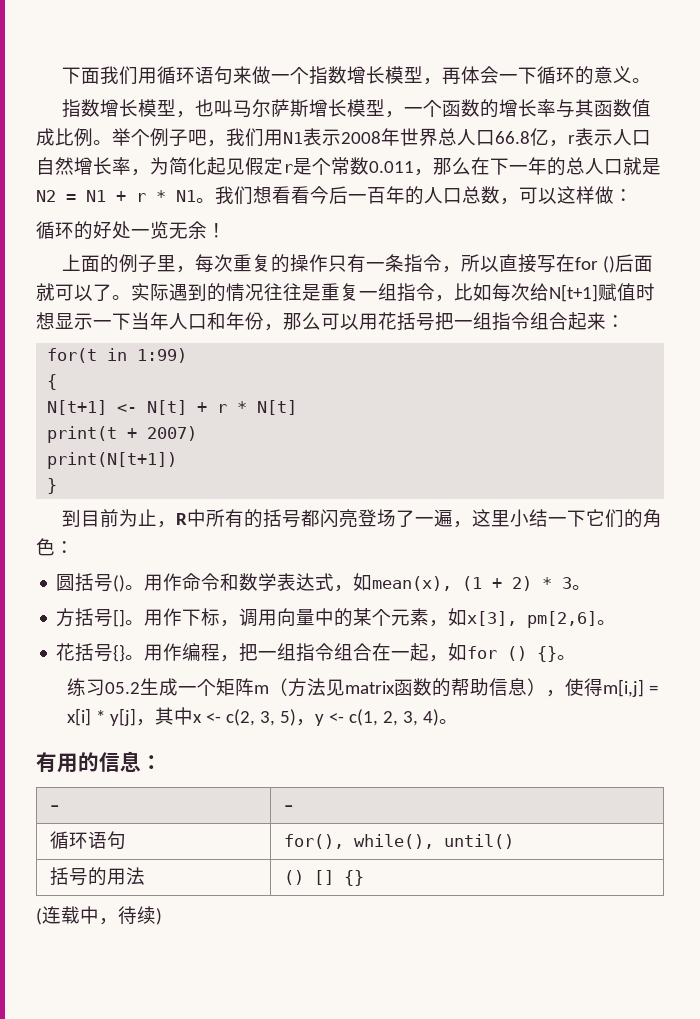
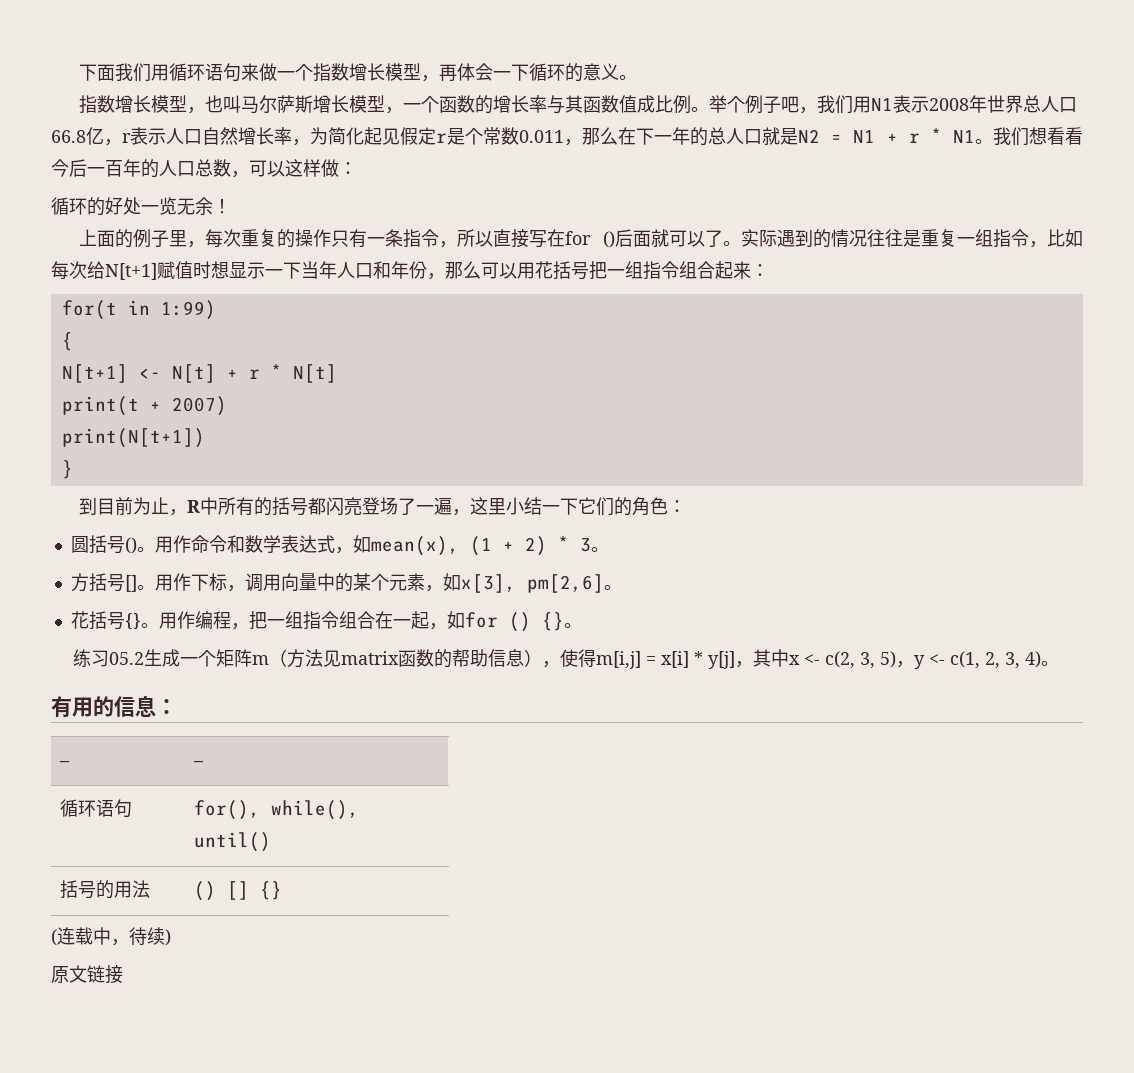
+ 原文链接

